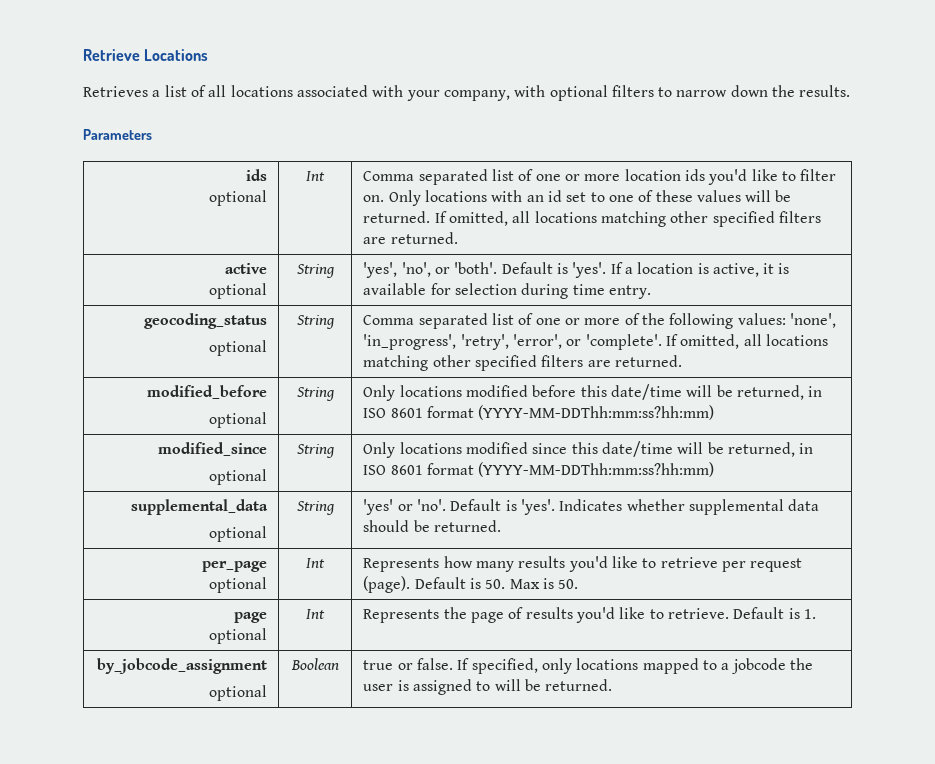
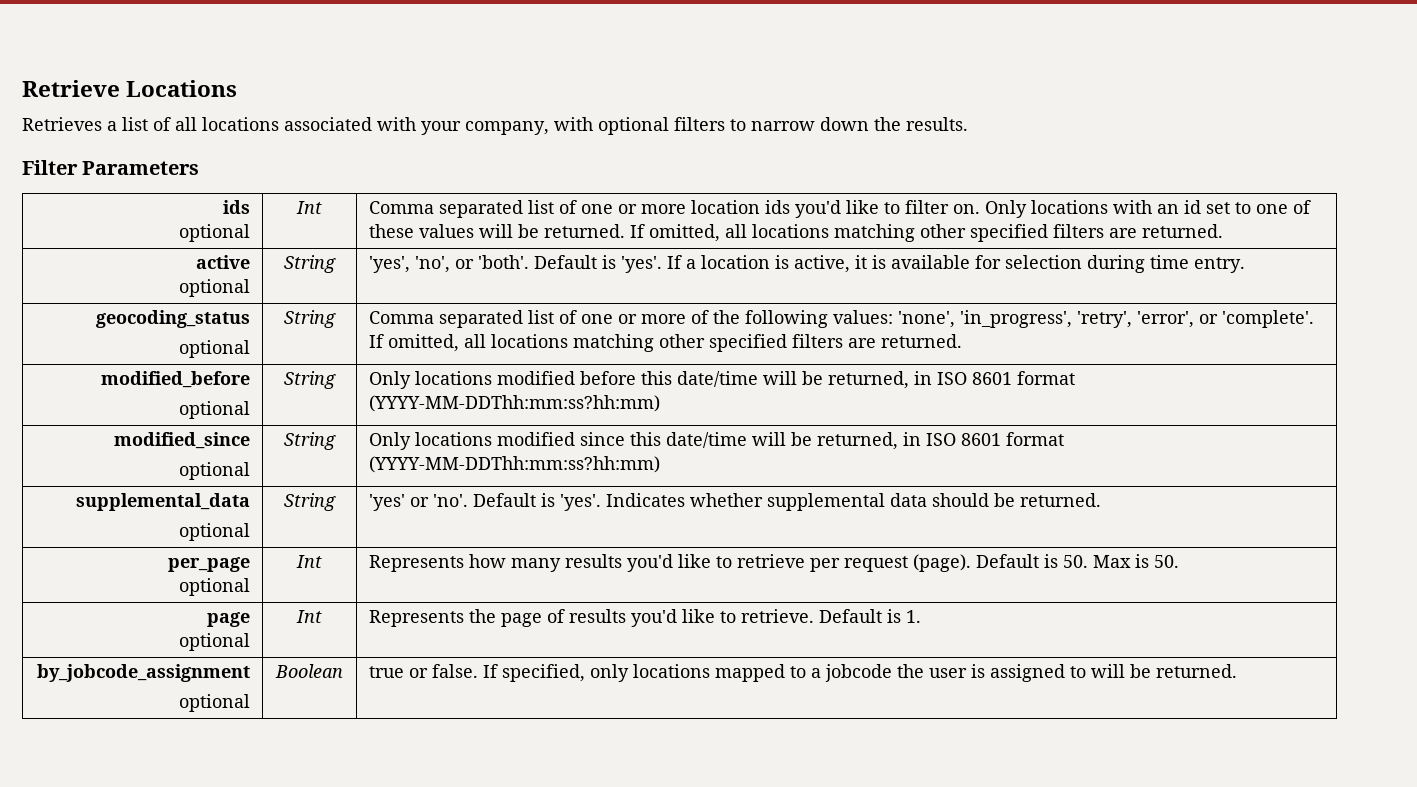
- Parameters
+ Filter Parameters

